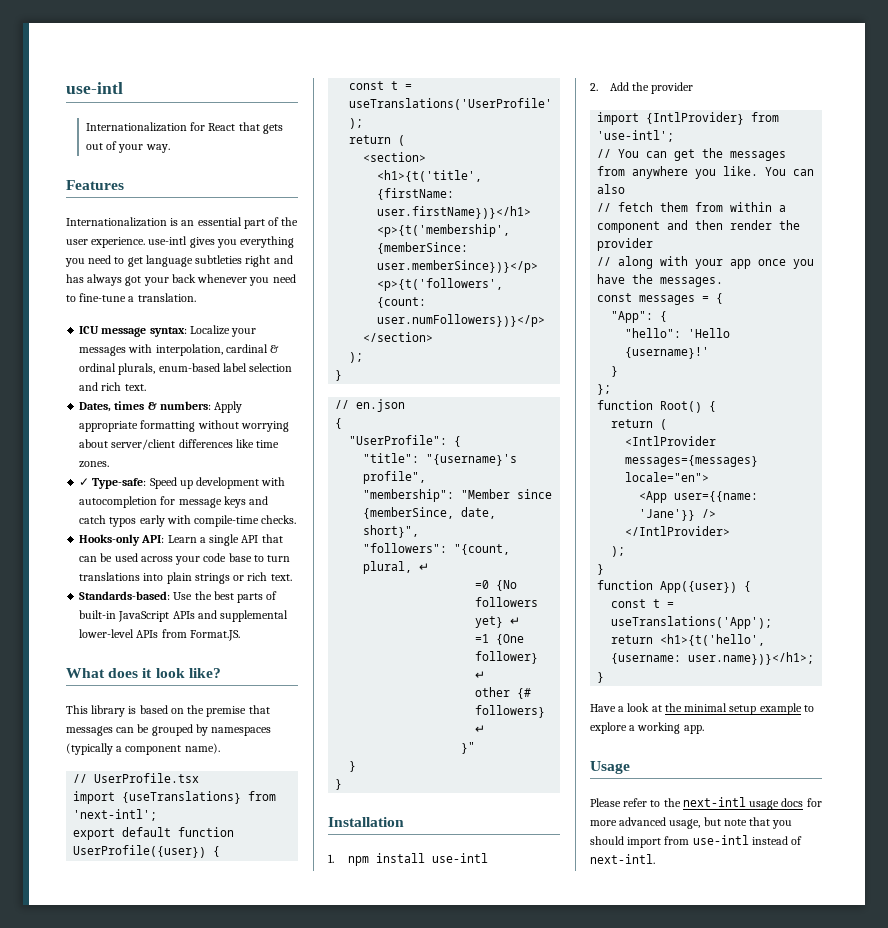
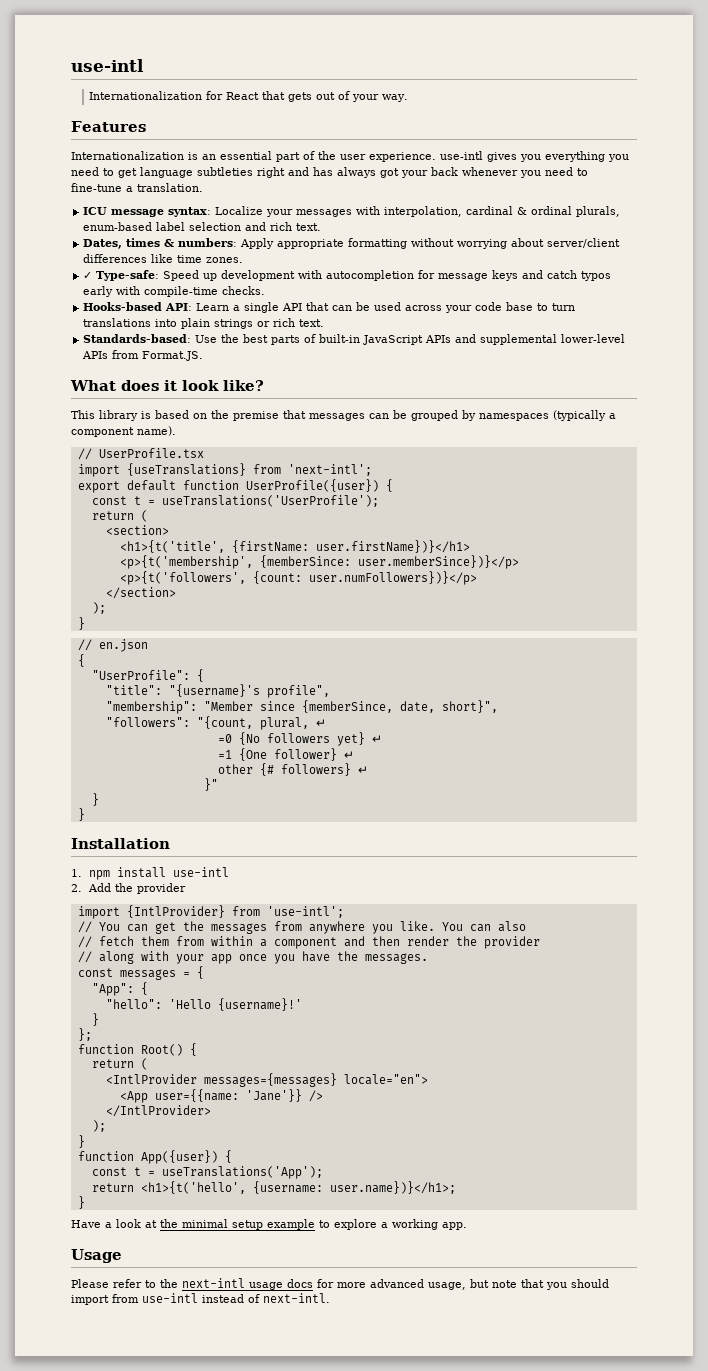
- Hooks-only API: Learn a single API that can be used across your code base to turn translations into plain strings or rich text.
+ Hooks-based API: Learn a single API that can be used across your code base to turn translations into plain strings or rich text.

